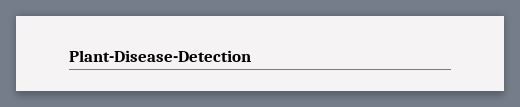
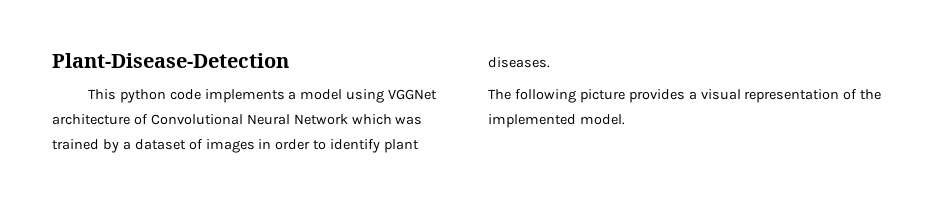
+ This python code implements a model using VGGNet architecture of Convolutional Neural Network which was trained by a dataset of images in order to identify plant diseases.
+ The following picture provides a visual representation of the implemented model.

